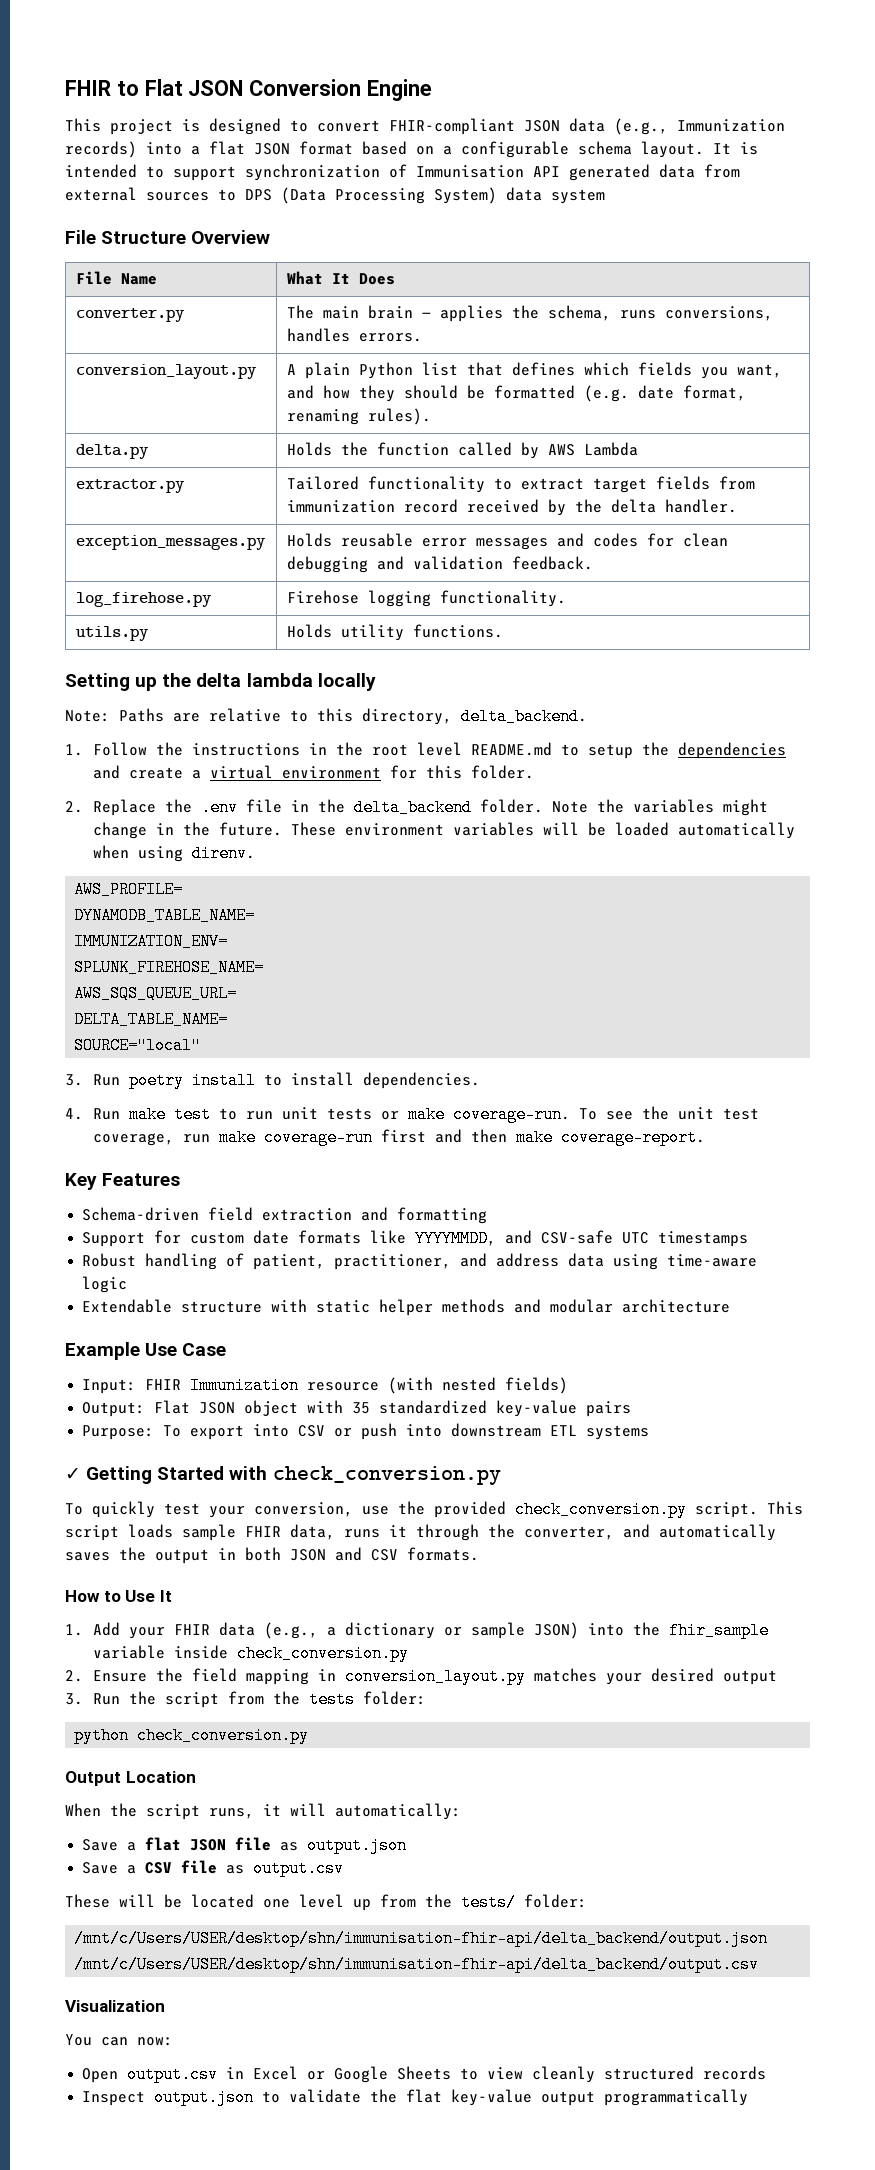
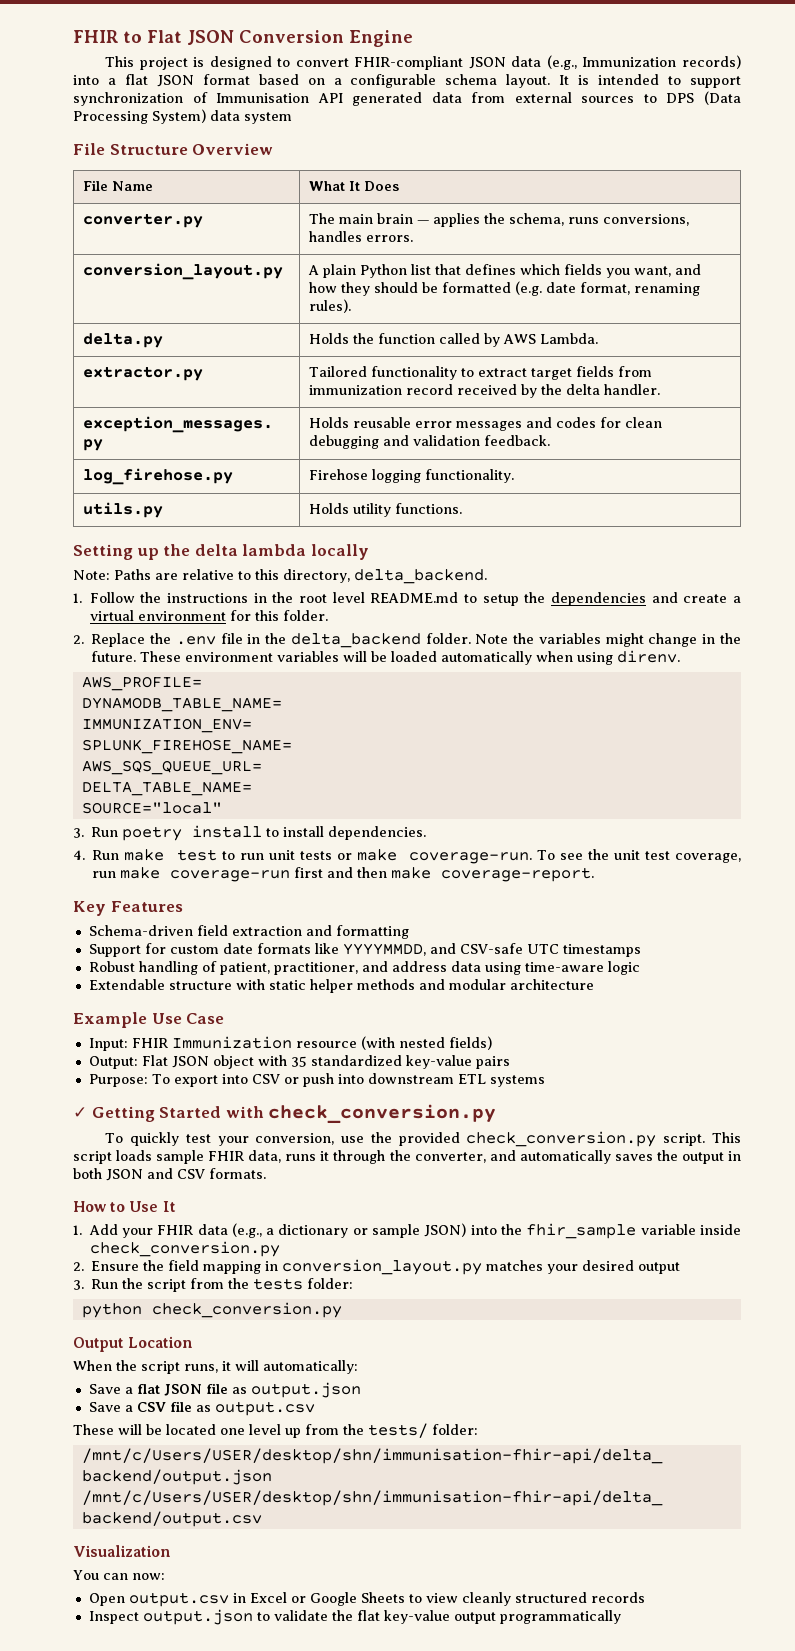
- delta.py | Holds the function called by AWS Lambda
+ delta.py | Holds the function called by AWS Lambda.

